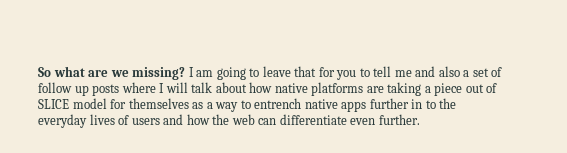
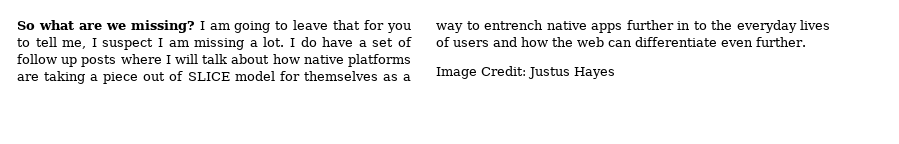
- I am going to leave that for you to tell me and also a set of follow up posts where I will talk about how native platforms are taking a piece out of SLICE model for themselves as a way to entrench native apps further in to the everyday lives of users and how the web can differentiate even further.
+ I am going to leave that for you to tell me, I suspect I am missing a lot. I do have a set of follow up posts where I will talk about how native platforms are taking a piece out of SLICE model for themselves as a way to entrench native apps further in to the everyday lives of users and how the web can differentiate even further.
+ Image Credit: Justus Hayes

